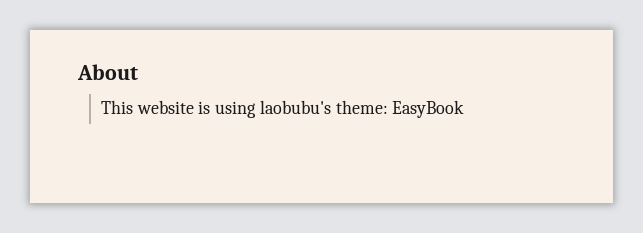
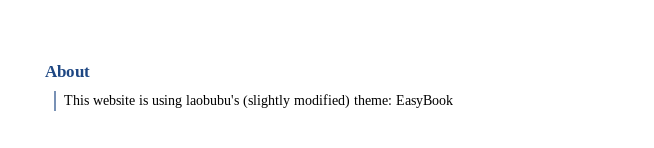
- This website is using laobubu's theme: EasyBook
+ This website is using laobubu's (slightly modified) theme: EasyBook

